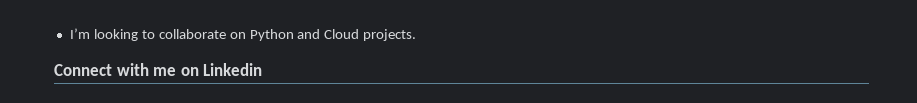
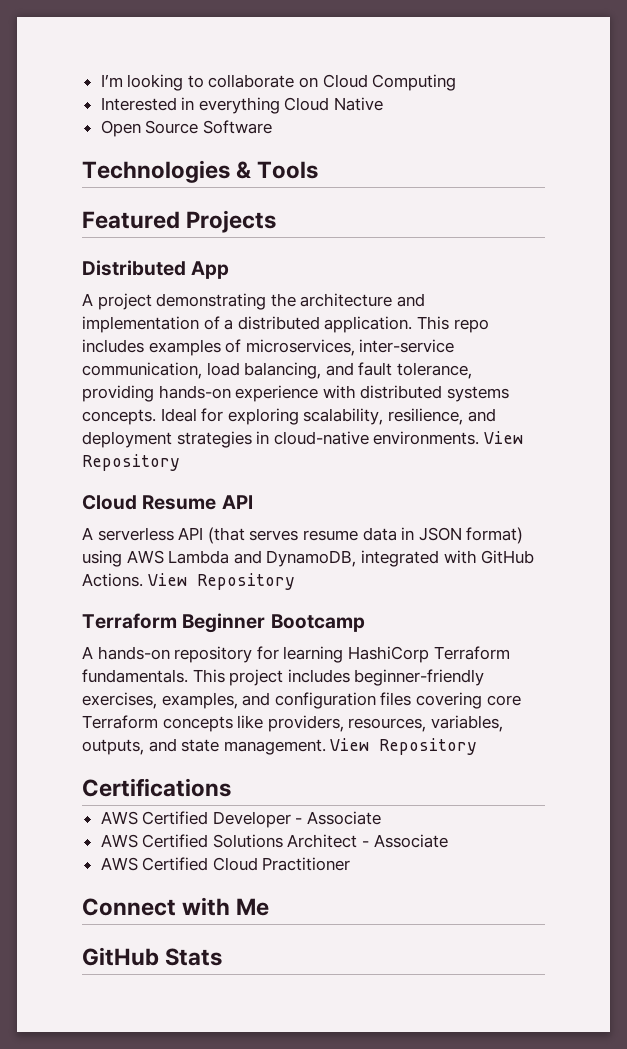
- I’m looking to collaborate on Python and Cloud projects.
+ I’m looking to collaborate on Cloud Computing
+ Interested in everything Cloud Native
+ Open Source Software
+ Technologies & Tools
+ Featured Projects
+ Distributed App
+ A project demonstrating the architecture and implementation of a distributed application. This repo includes examples of microservices, inter-service communication, load balancing, and fault tolerance, providing hands-on experience with distributed systems concepts. Ideal for exploring scalability, resilience, and deployment strategies in cloud-native environments. View Repository
+ Cloud Resume API
+ A serverless API (that serves resume data in JSON format) using AWS Lambda and DynamoDB, integrated with GitHub Actions. View Repository
+ Terraform Beginner Bootcamp
+ A hands-on repository for learning HashiCorp Terraform fundamentals. This project includes beginner-friendly exercises, examples, and configuration files covering core Terraform concepts like providers, resources, variables, outputs, and state management. View Repository
+ Certifications
+ AWS Certified Developer - Associate
+ AWS Certified Solutions Architect - Associate
+ AWS Certified Cloud Practitioner
- Connect with me on Linkedin
+ Connect with Me
+ GitHub Stats

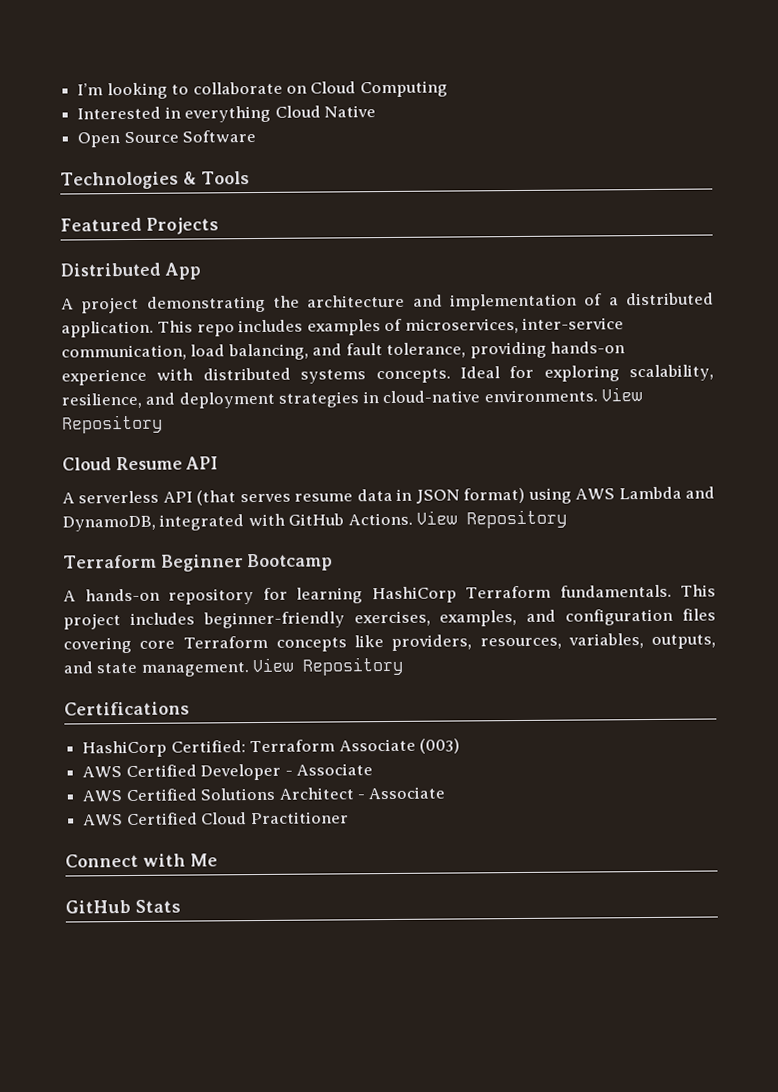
+ HashiCorp Certified: Terraform Associate (003)

